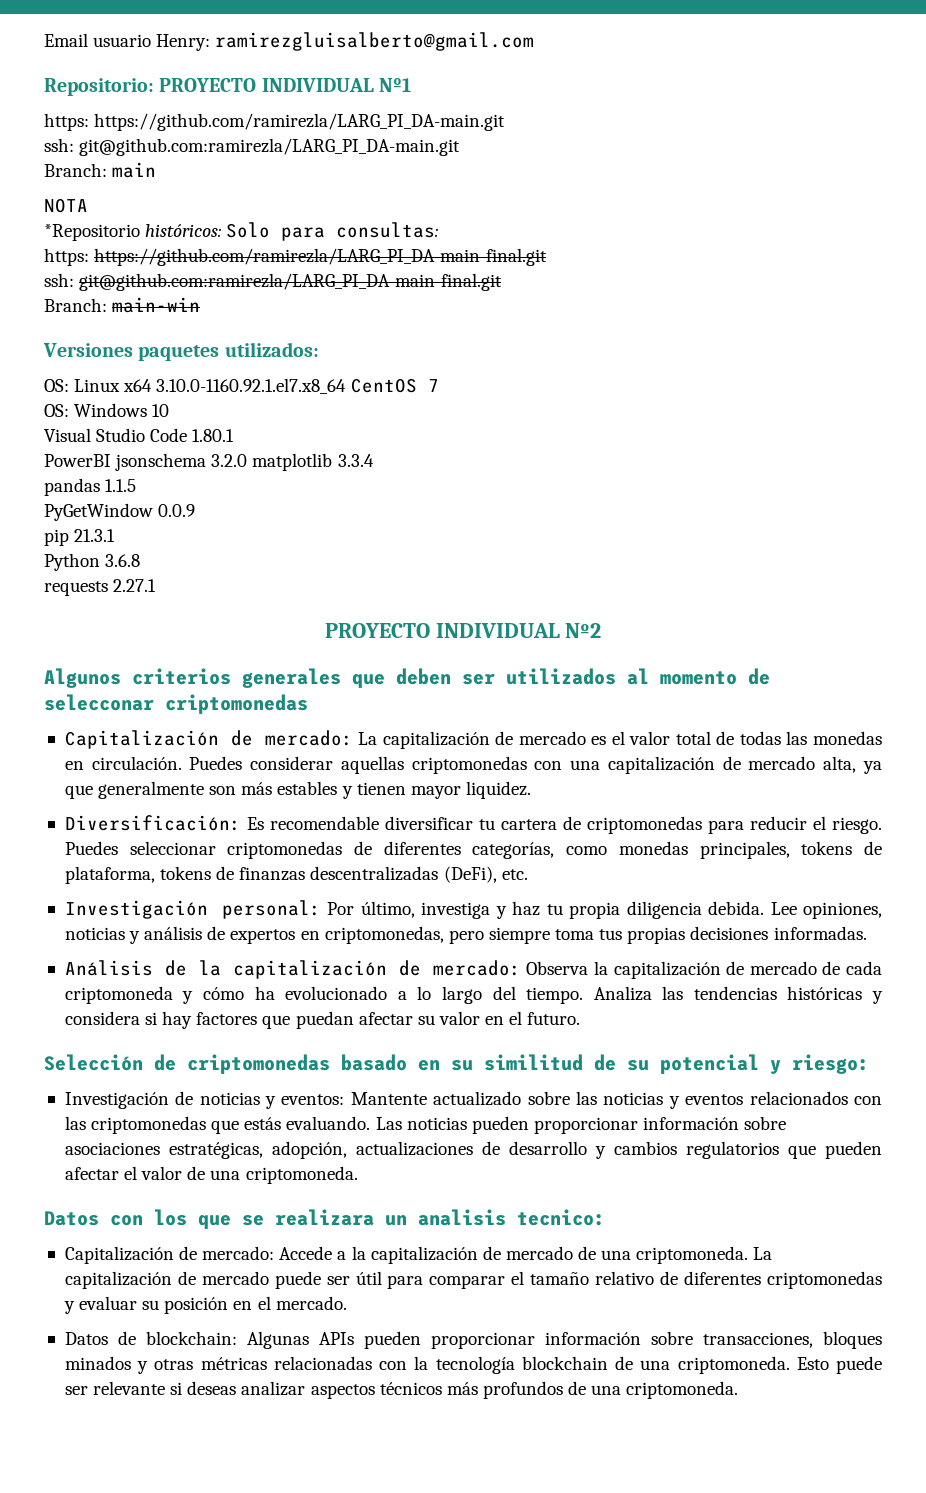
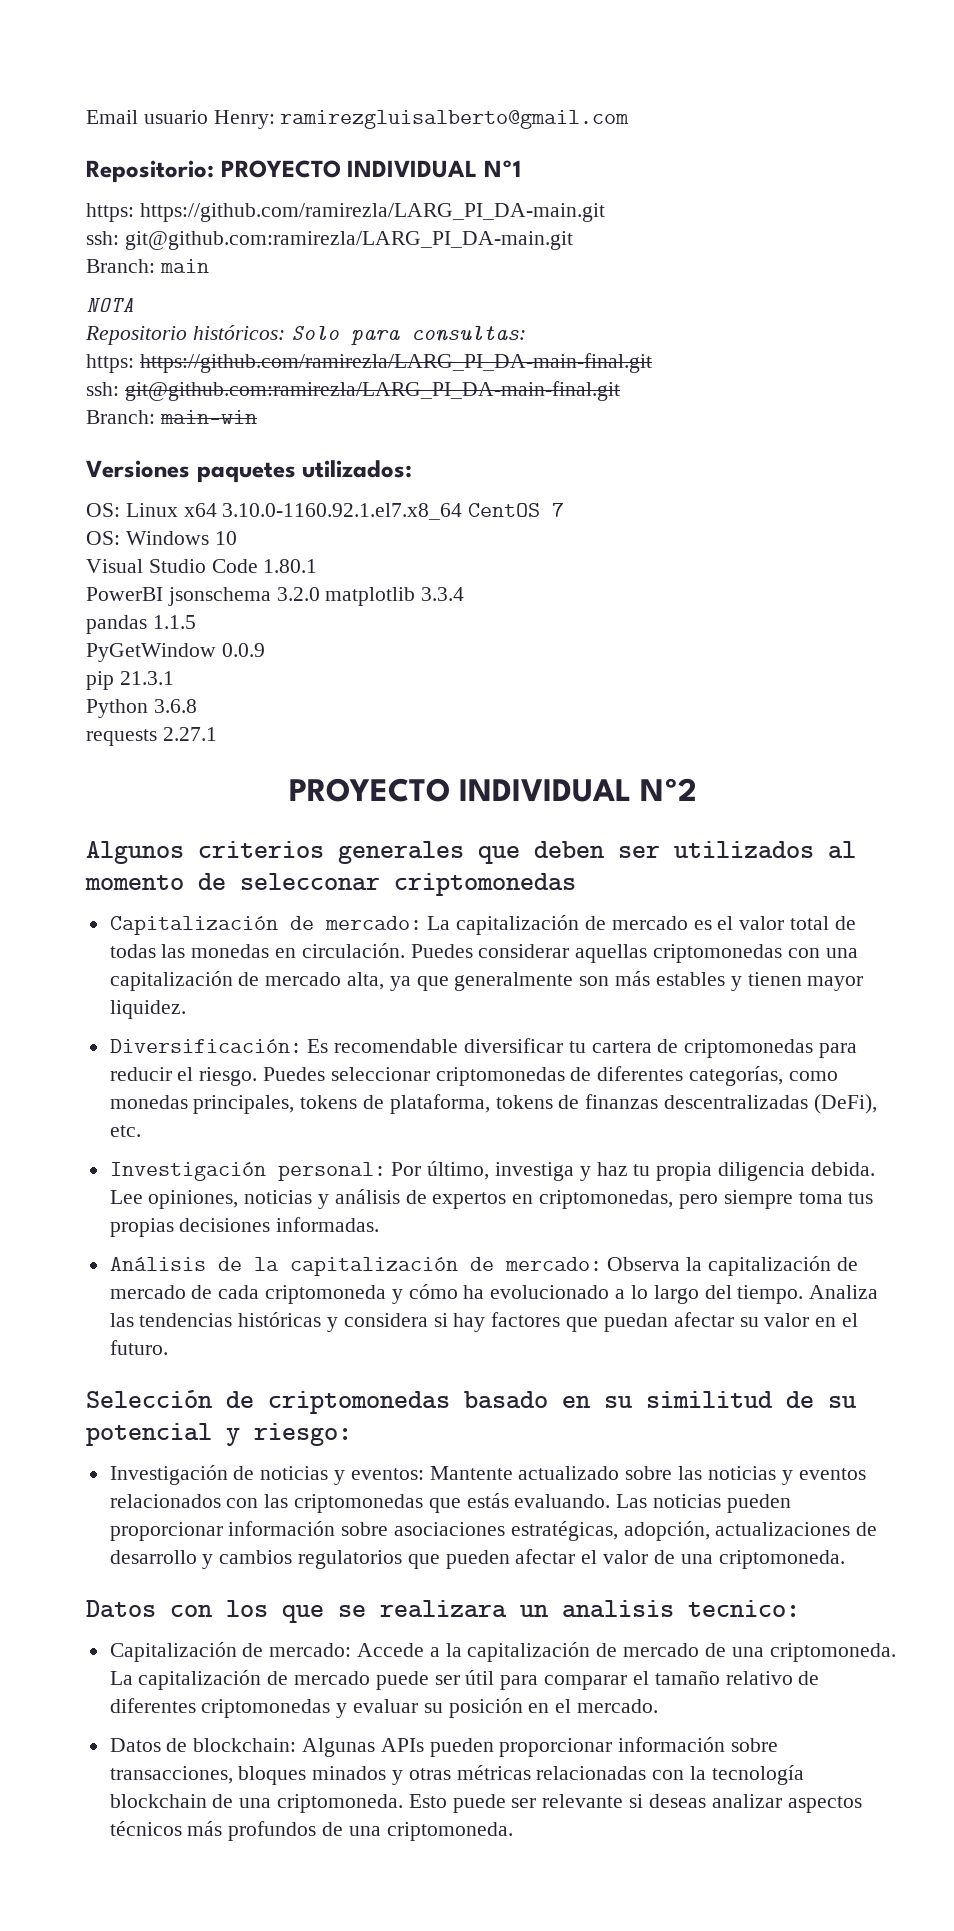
- *Repositorio históricos: Solo para consultas:
+ Repositorio históricos: Solo para consultas:

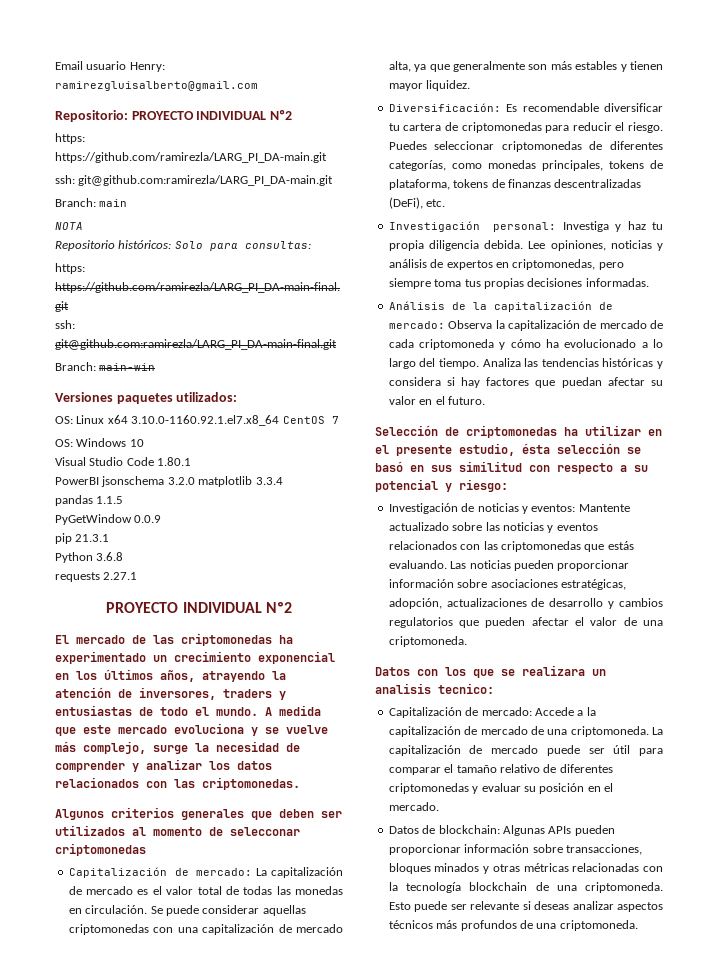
- Repositorio: PROYECTO INDIVIDUAL Nº1
+ Repositorio: PROYECTO INDIVIDUAL Nº2
+ El mercado de las criptomonedas ha experimentado un crecimiento exponencial en los últimos años, atrayendo la atención de inversores, traders y entusiastas de todo el mundo. A medida que este mercado evoluciona y se vuelve más complejo, surge la necesidad de comprender y analizar los datos relacionados con las criptomonedas.
- Puedes considerar aquellas criptomonedas con una capitalización de mercado alta, ya que generalmente son más estables y tienen mayor liquidez.
+ Se puede considerar aquellas criptomonedas con una capitalización de mercado alta, ya que generalmente son más estables y tienen mayor liquidez.
- Investigación personal: Por último, investiga y haz tu propia diligencia debida.
+ Investigación personal: Investiga y haz tu propia diligencia debida.
- Selección de criptomonedas basado en su similitud de su potencial y riesgo:
+ Selección de criptomonedas ha utilizar en el presente estudio, ésta selección se basó en sus similitud con respecto a su potencial y riesgo:

